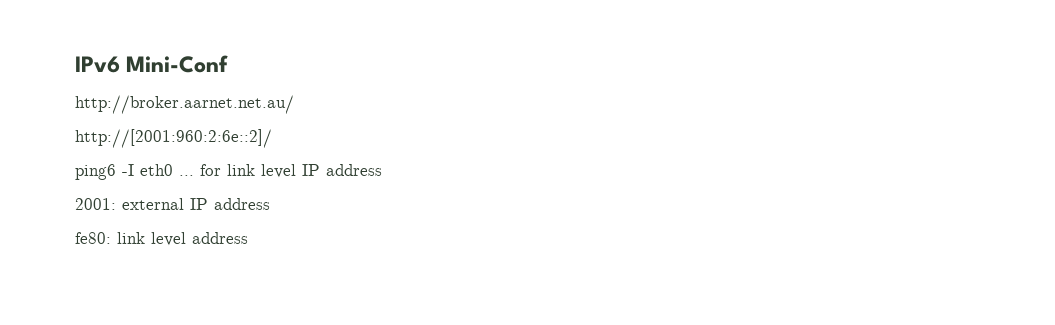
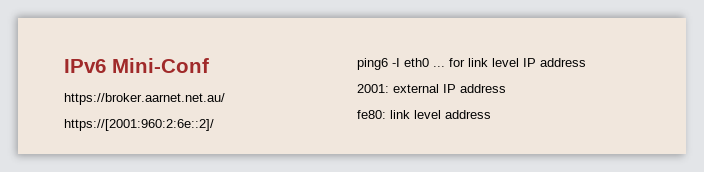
- http://broker.aarnet.net.au/
- http://[2001:960:2:6e::2]/
+ https://broker.aarnet.net.au/
+ https://[2001:960:2:6e::2]/

